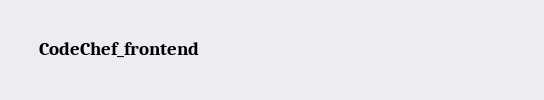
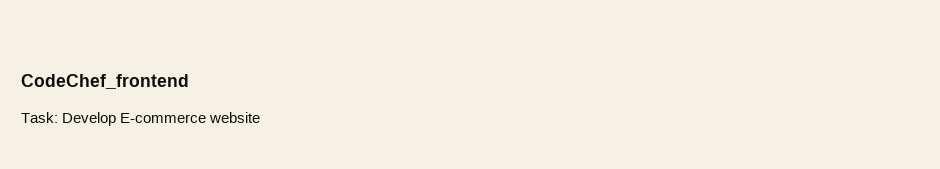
+ Task: Develop E-commerce website

